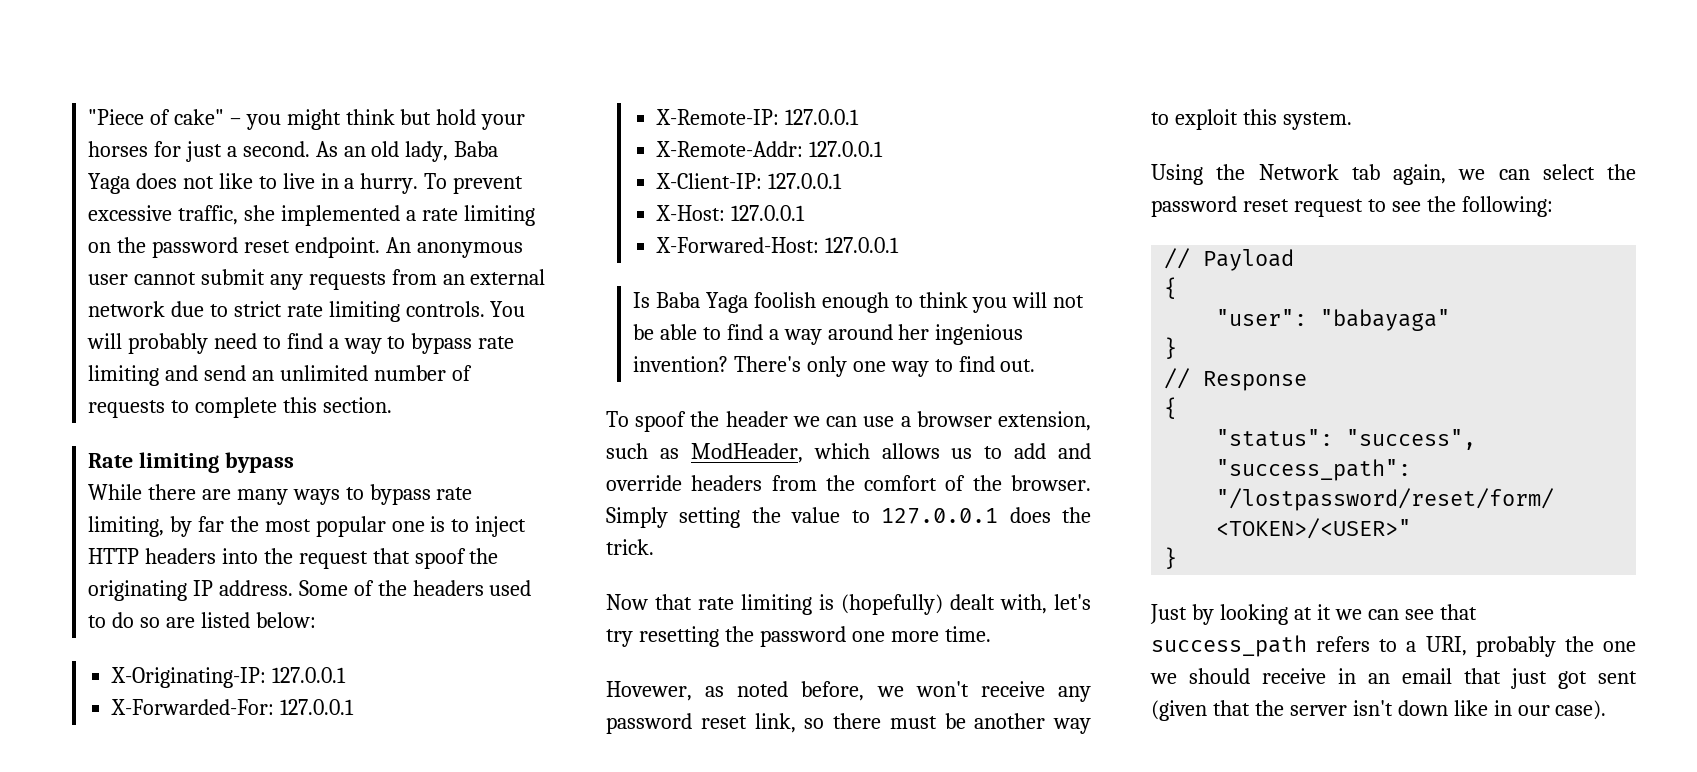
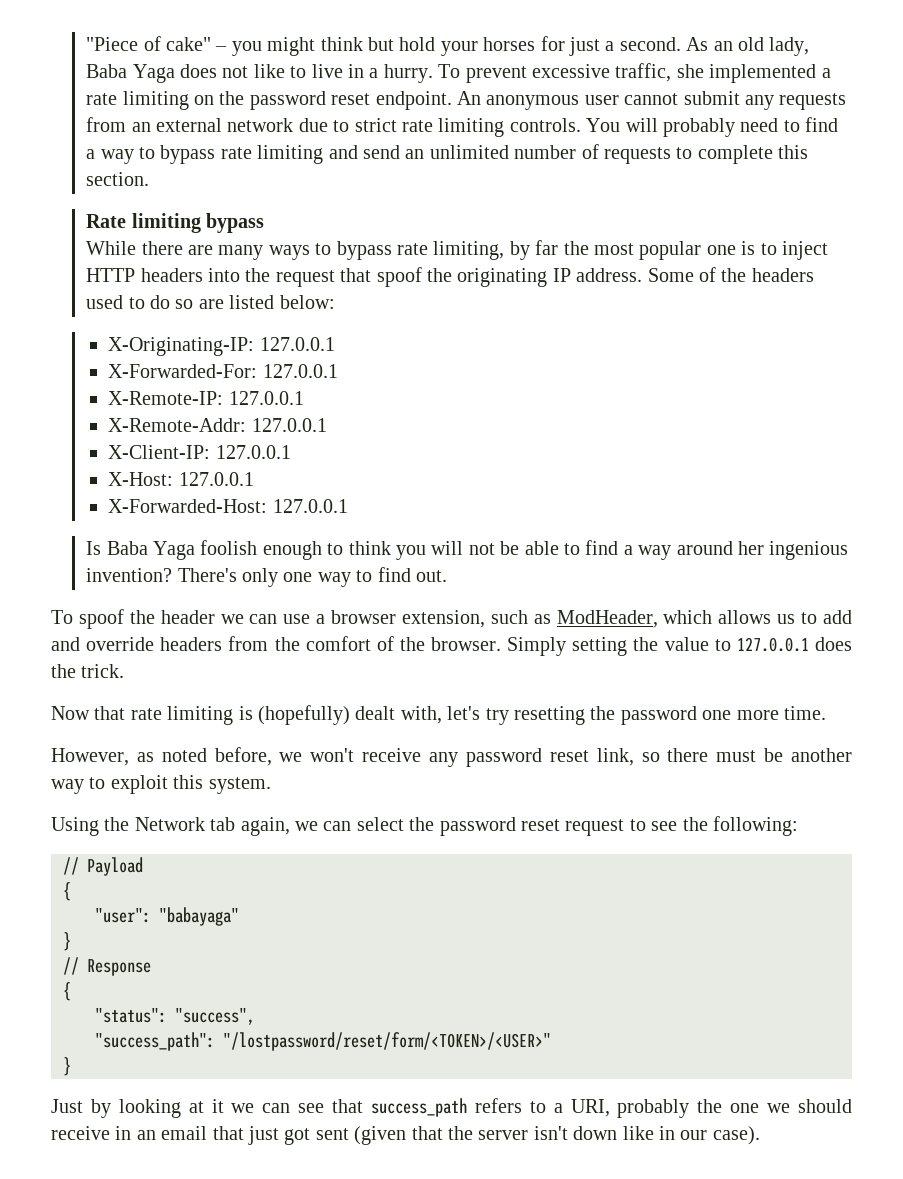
- X-Forwared-Host: 127.0.0.1
+ X-Forwarded-Host: 127.0.0.1
- Hovewer, as noted before, we won't receive any password reset link, so there must be another way to exploit this system.
+ However, as noted before, we won't receive any password reset link, so there must be another way to exploit this system.

